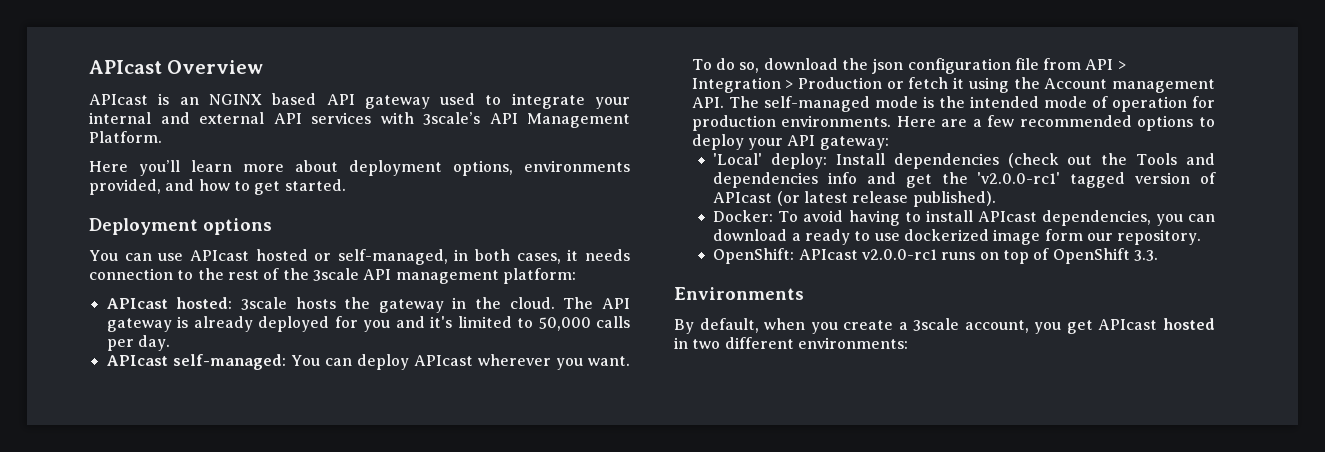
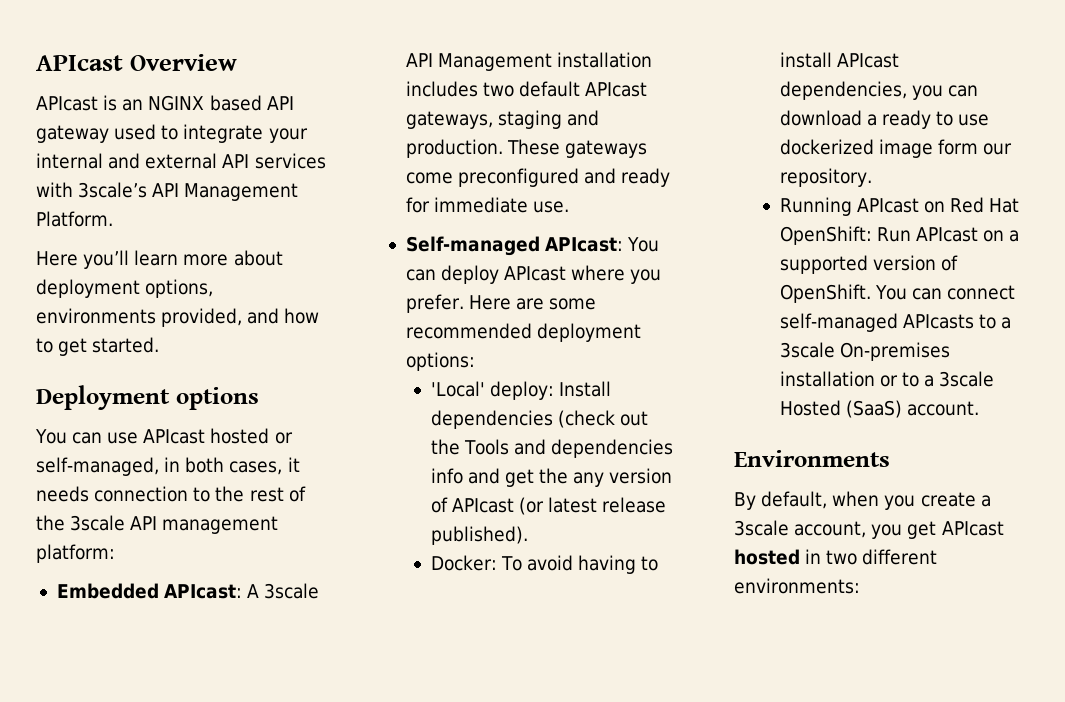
- APIcast hosted: 3scale hosts the gateway in the cloud. The API gateway is already deployed for you and it's limited to 50,000 calls per day.
- APIcast self-managed: You can deploy APIcast wherever you want. To do so, download the json configuration file from API > Integration > Production or fetch it using the Account management API. The self-managed mode is the intended mode of operation for production environments. Here are a few recommended options to deploy your API gateway:
+ Embedded APIcast: A 3scale API Management installation includes two default APIcast gateways, staging and production. These gateways come preconfigured and ready for immediate use.
+ Self-managed APIcast: You can deploy APIcast where you prefer. Here are some recommended deployment options:
- 'Local' deploy: Install dependencies (check out the Tools and dependencies info and get the 'v2.0.0-rc1' tagged version of APIcast (or latest release published).
+ 'Local' deploy: Install dependencies (check out the Tools and dependencies info and get the any version of APIcast (or latest release published).
- OpenShift: APIcast v2.0.0-rc1 runs on top of OpenShift 3.3.
+ Running APIcast on Red Hat OpenShift: Run APIcast on a supported version of OpenShift. You can connect self-managed APIcasts to a 3scale On-premises installation or to a 3scale Hosted (SaaS) account.

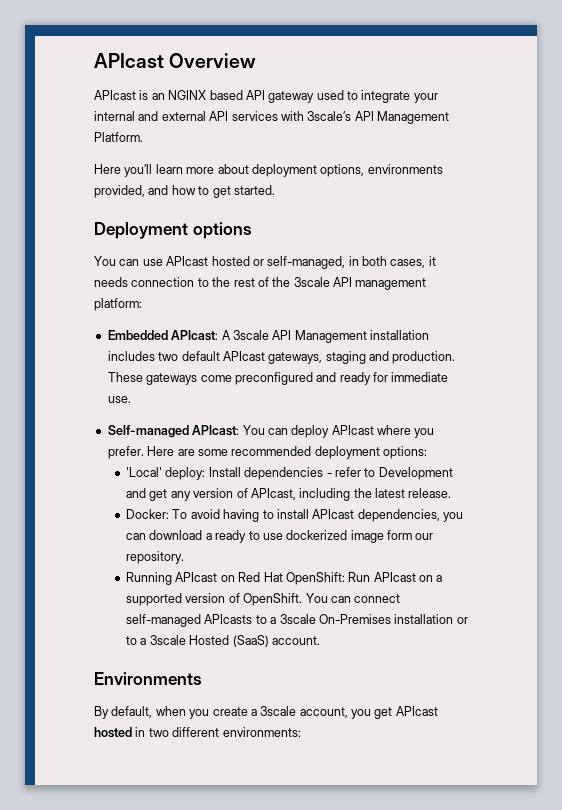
- 'Local' deploy: Install dependencies (check out the Tools and dependencies info and get the any version of APIcast (or latest release published).
+ 'Local' deploy: Install dependencies - refer to Development and get any version of APIcast, including the latest release.
- You can connect self-managed APIcasts to a 3scale On-premises installation or to a 3scale Hosted (SaaS) account.
+ You can connect self-managed APIcasts to a 3scale On-Premises installation or to a 3scale Hosted (SaaS) account.

